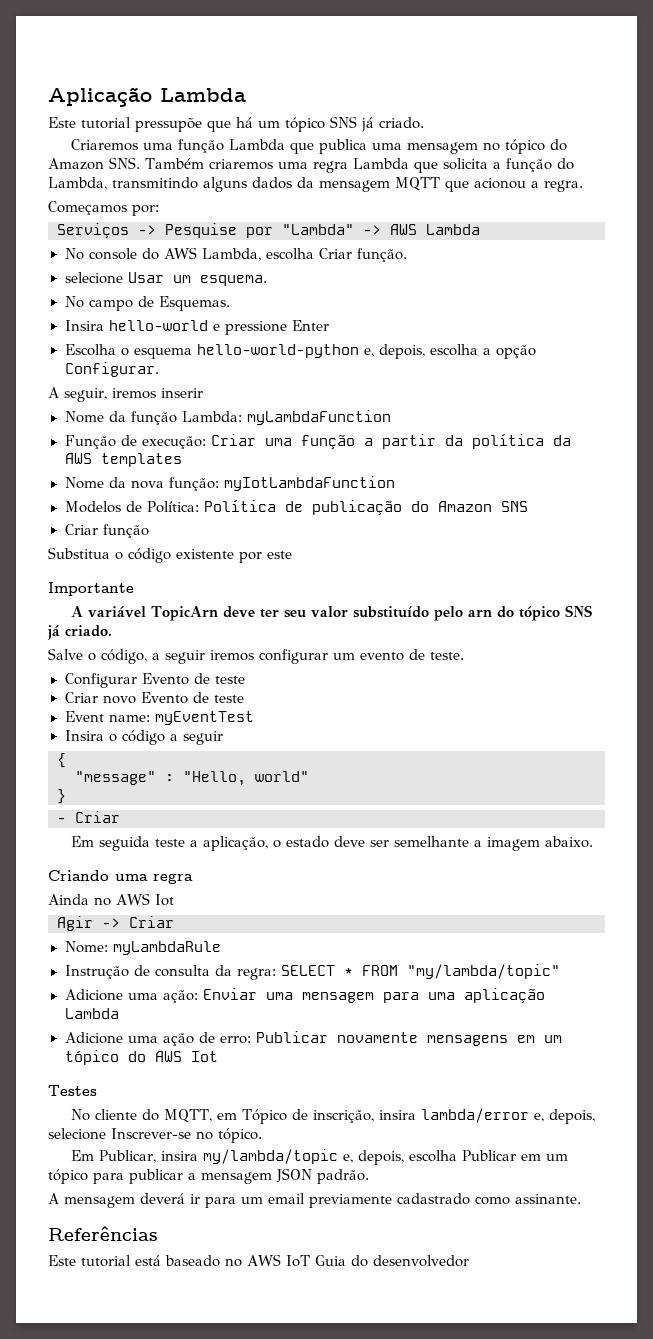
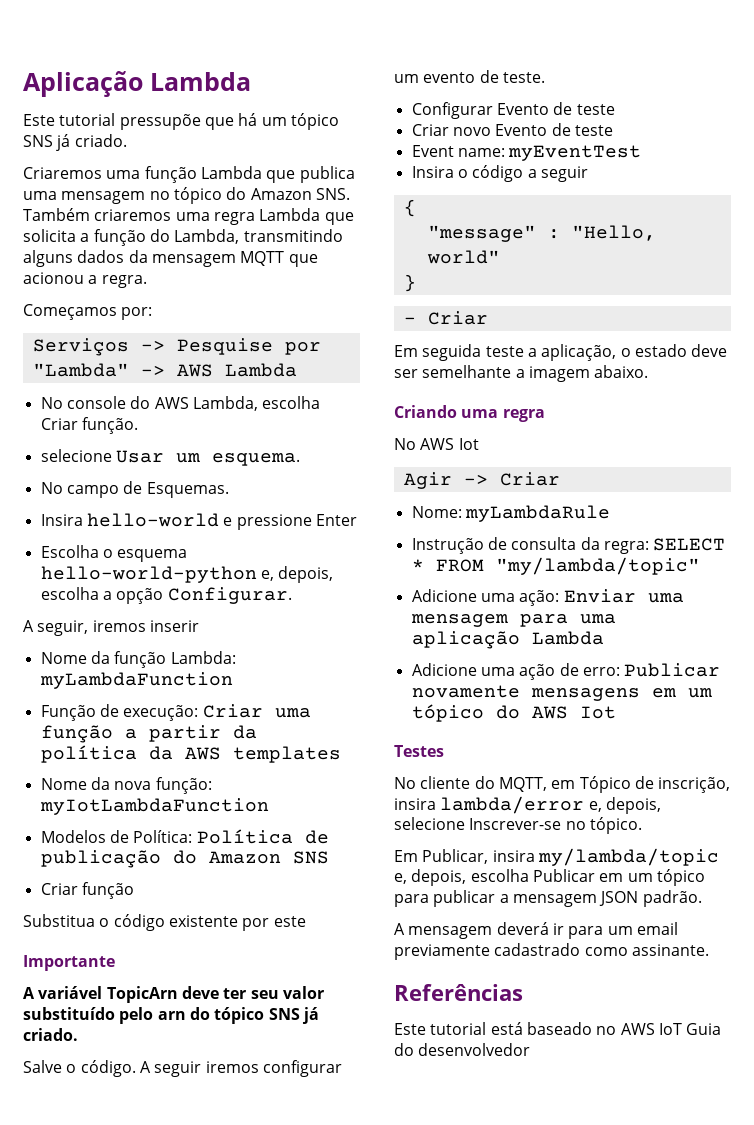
- Salve o código, a seguir iremos configurar um evento de teste.
+ Salve o código. A seguir iremos configurar um evento de teste.
- Ainda no AWS Iot
+ No AWS Iot

